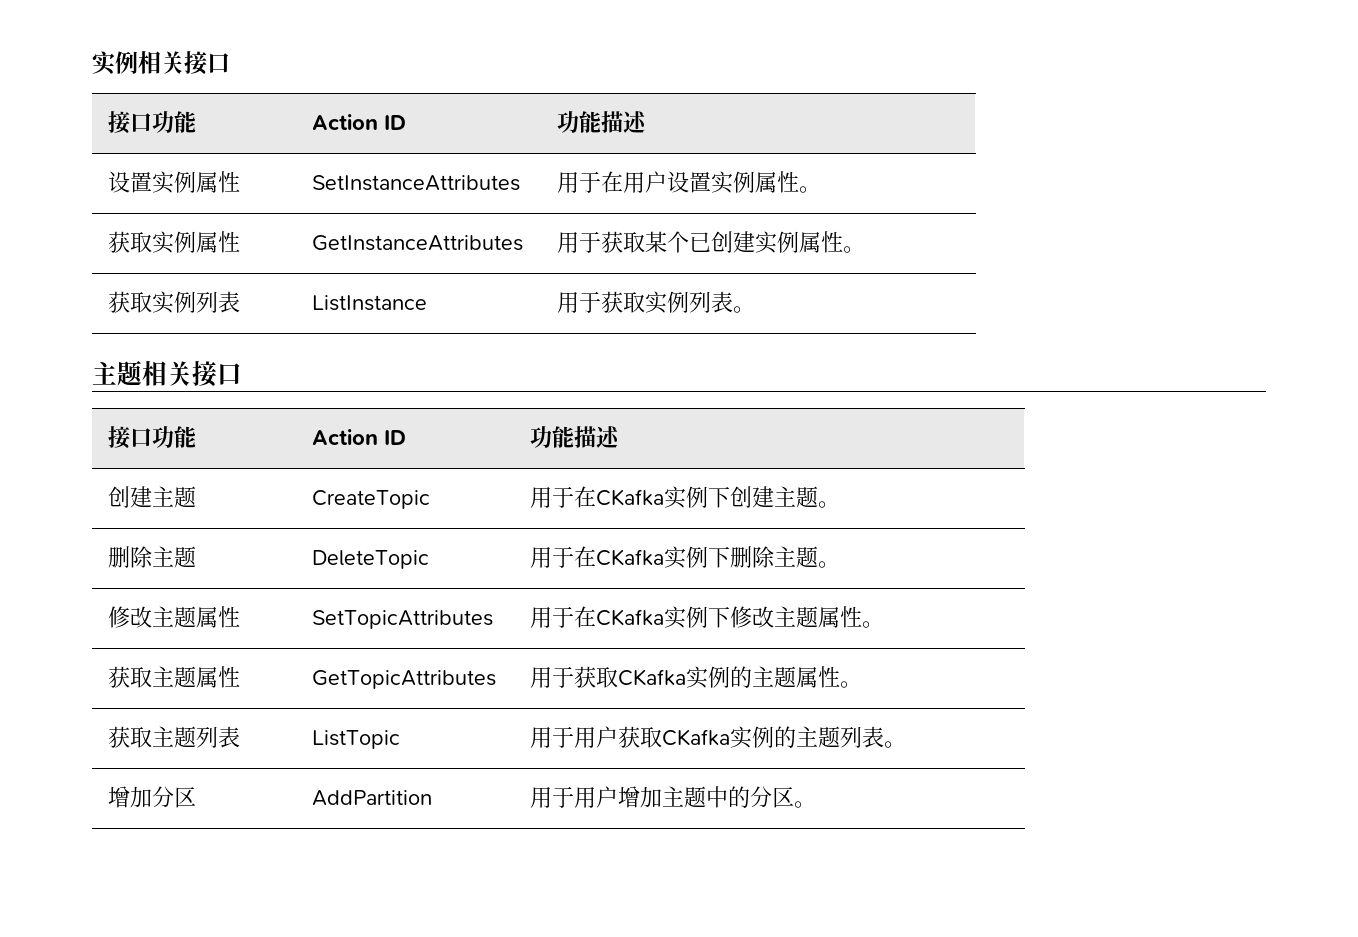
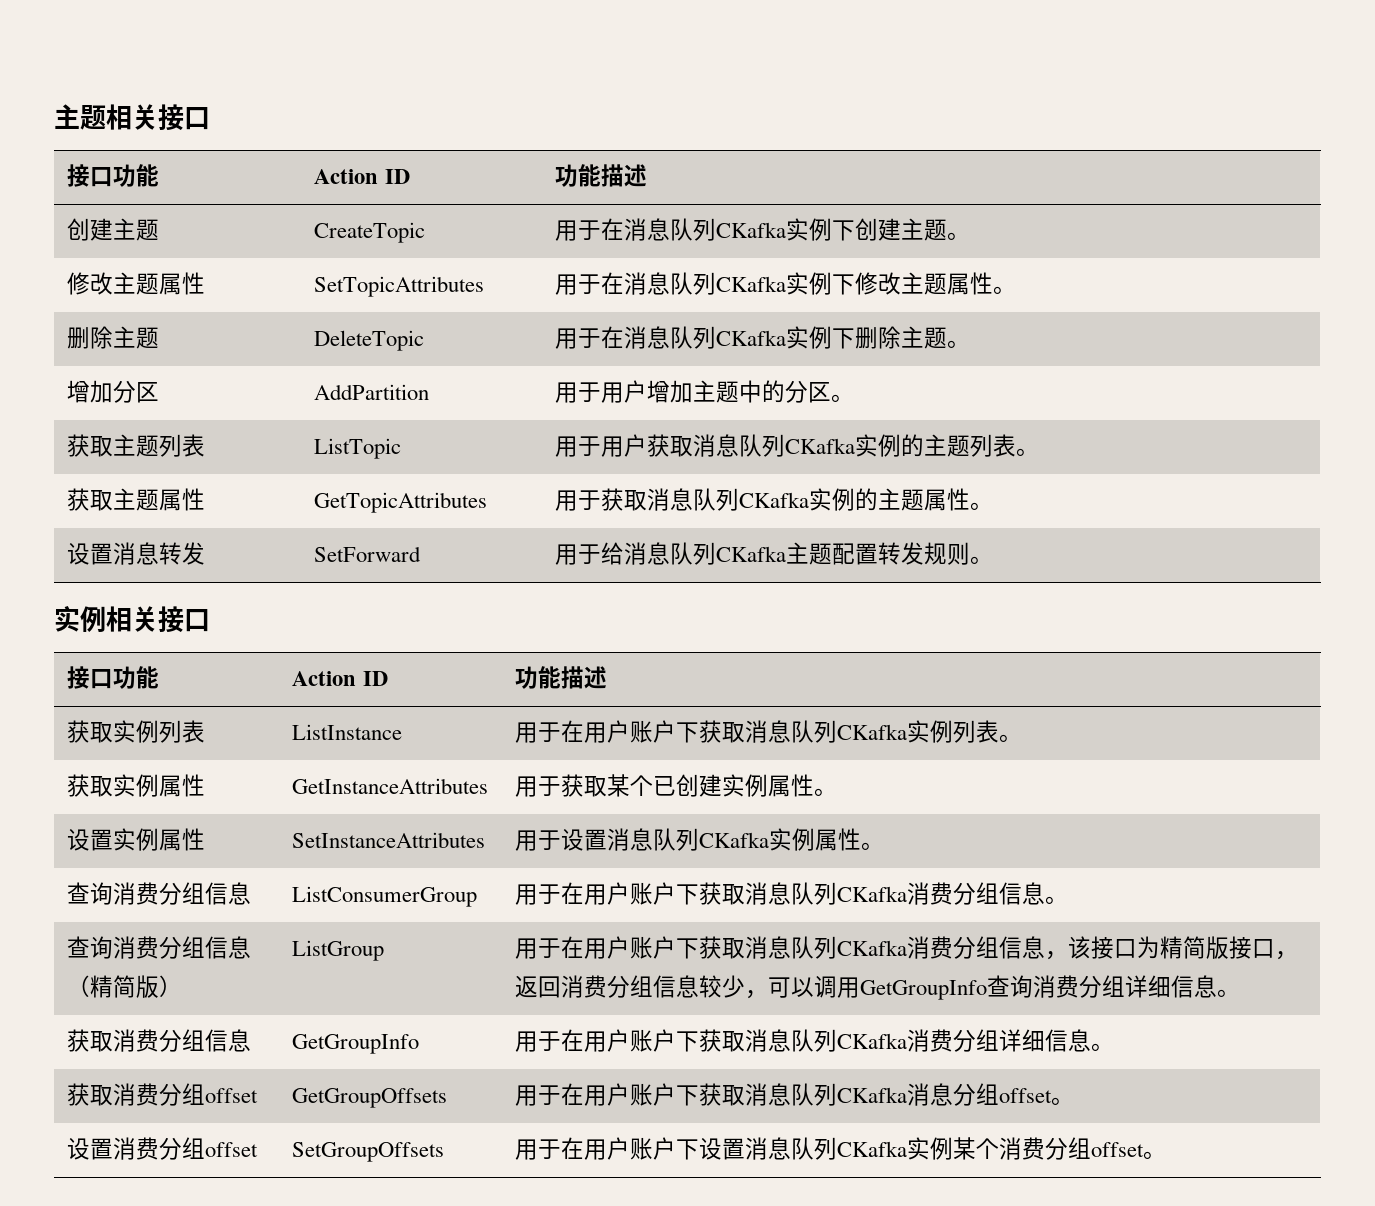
- 实例相关接口
- 接口功能 | Action ID | 功能描述
- 设置实例属性 | SetInstanceAttributes | 用于在用户设置实例属性。
- 获取实例属性 | GetInstanceAttributes | 用于获取某个已创建实例属性。
- 获取实例列表 | ListInstance | 用于获取实例列表。
- 创建主题 | CreateTopic | 用于在CKafka实例下创建主题。
+ 创建主题 | CreateTopic | 用于在消息队列CKafka实例下创建主题。
- 删除主题 | DeleteTopic | 用于在CKafka实例下删除主题。
- 修改主题属性 | SetTopicAttributes | 用于在CKafka实例下修改主题属性。
+ 修改主题属性 | SetTopicAttributes | 用于在消息队列CKafka实例下修改主题属性。
- 获取主题属性 | GetTopicAttributes | 用于获取CKafka实例的主题属性。
- 获取主题列表 | ListTopic | 用于用户获取CKafka实例的主题列表。
+ 删除主题 | DeleteTopic | 用于在消息队列CKafka实例下删除主题。
+ 获取主题列表 | ListTopic | 用于用户获取消息队列CKafka实例的主题列表。
+ 获取主题属性 | GetTopicAttributes | 用于获取消息队列CKafka实例的主题属性。
+ 设置消息转发 | SetForward | 用于给消息队列CKafka主题配置转发规则。
+ 实例相关接口
+ 接口功能 | Action ID | 功能描述
+ 获取实例列表 | ListInstance | 用于在用户账户下获取消息队列CKafka实例列表。
+ 获取实例属性 | GetInstanceAttributes | 用于获取某个已创建实例属性。
+ 设置实例属性 | SetInstanceAttributes | 用于设置消息队列CKafka实例属性。
+ 查询消费分组信息 | ListConsumerGroup | 用于在用户账户下获取消息队列CKafka消费分组信息。
+ 查询消费分组信息（精简版） | ListGroup | 用于在用户账户下获取消息队列CKafka消费分组信息，该接口为精简版接口，返回消费分组信息较少，可以调用GetGroupInfo查询消费分组详细信息。
+ 获取消费分组信息 | GetGroupInfo | 用于在用户账户下获取消息队列CKafka消费分组详细信息。
+ 获取消费分组offset | GetGroupOffsets | 用于在用户账户下获取消息队列CKafka消息分组offset。
+ 设置消费分组offset | SetGroupOffsets | 用于在用户账户下设置消息队列CKafka实例某个消费分组offset。

